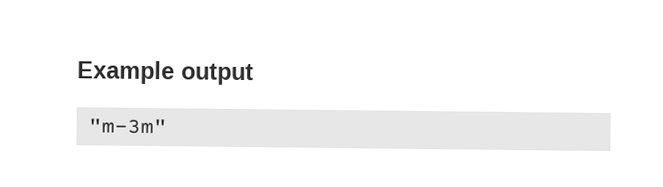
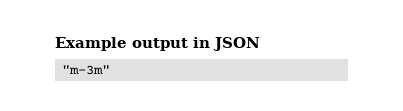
- Example output
+ Example output in JSON

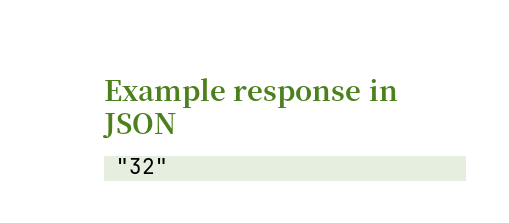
- Example output in JSON
+ Example response in JSON
- "m-3m"
+ "32"

